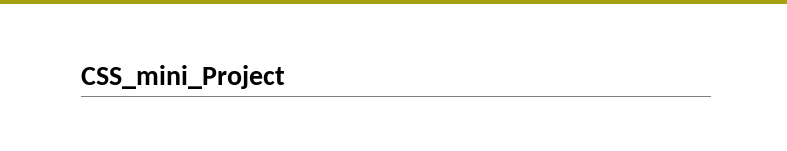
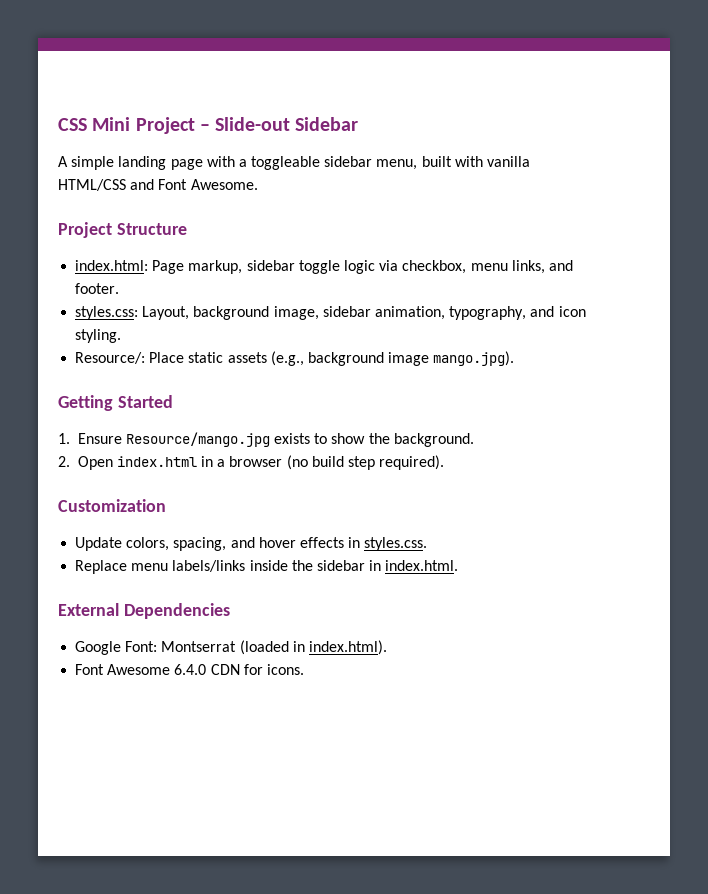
- CSS_mini_Project
+ CSS Mini Project – Slide-out Sidebar
+ A simple landing page with a toggleable sidebar menu, built with vanilla HTML/CSS and Font Awesome.
+ Project Structure
+ index.html: Page markup, sidebar toggle logic via checkbox, menu links, and footer.
+ styles.css: Layout, background image, sidebar animation, typography, and icon styling.
+ Resource/: Place static assets (e.g., background image mango.jpg).
+ Getting Started
+ 1. Ensure Resource/mango.jpg exists to show the background.
+ 2. Open index.html in a browser (no build step required).
+ Customization
+ Update colors, spacing, and hover effects in styles.css.
+ Replace menu labels/links inside the sidebar in index.html.
+ External Dependencies
+ Google Font: Montserrat (loaded in index.html).
+ Font Awesome 6.4.0 CDN for icons.

